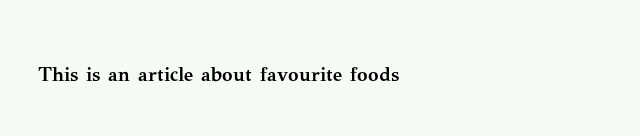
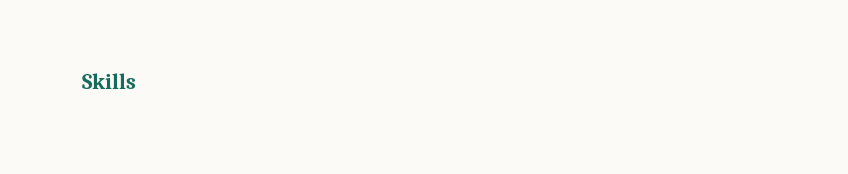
- This is an article about favourite foods
+ Skills

